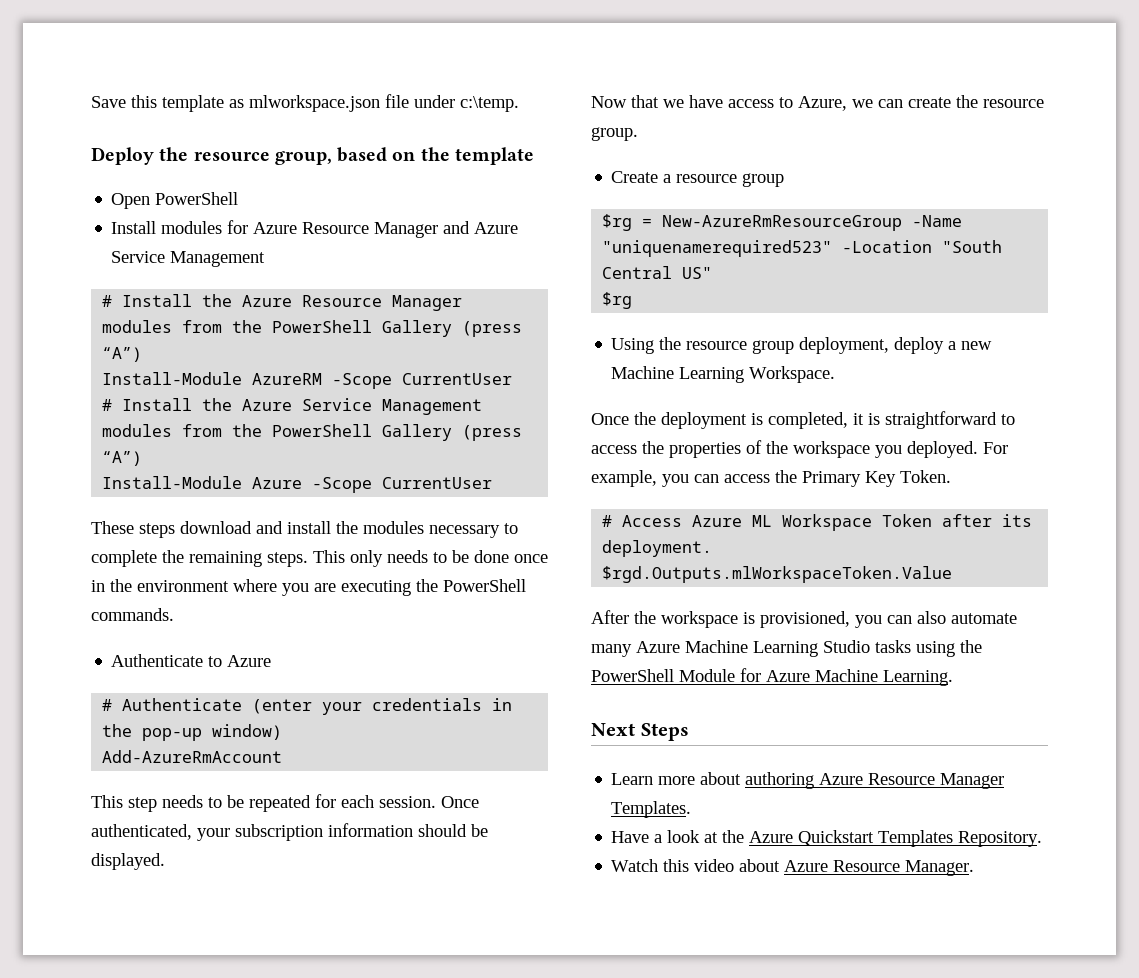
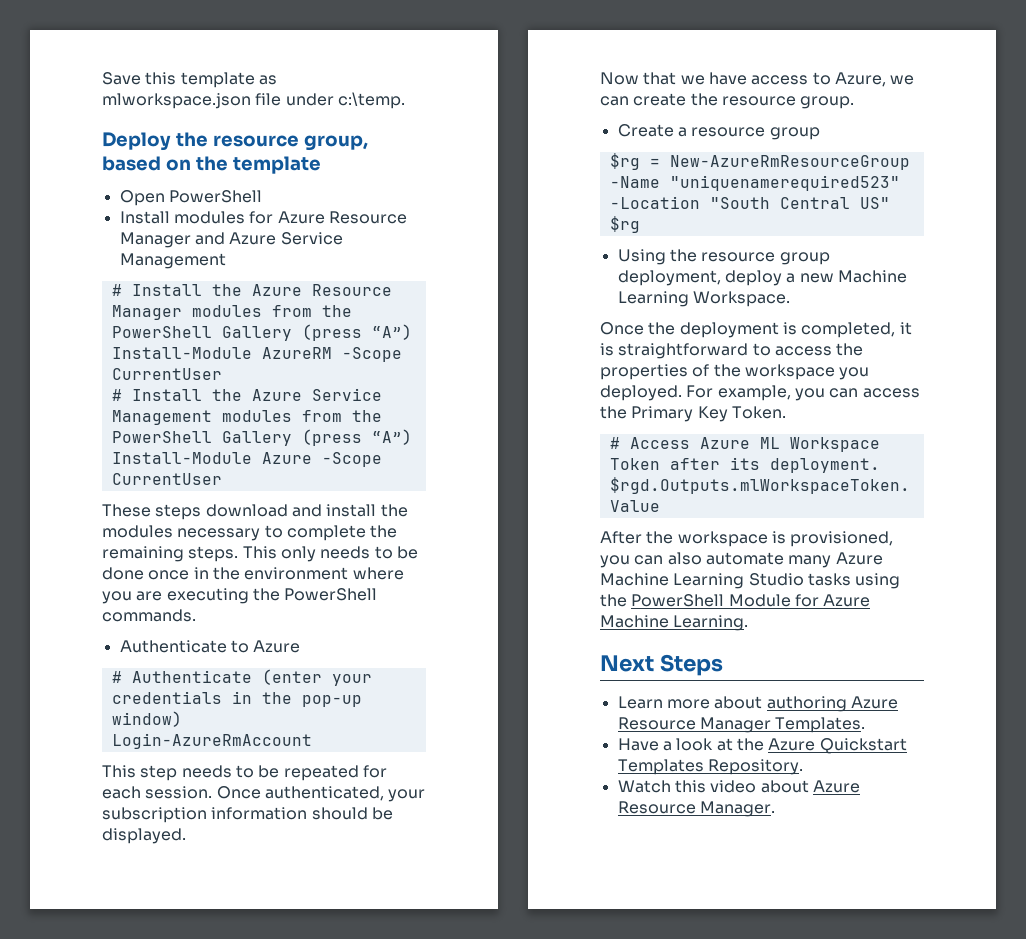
- Add-AzureRmAccount
+ Login-AzureRmAccount

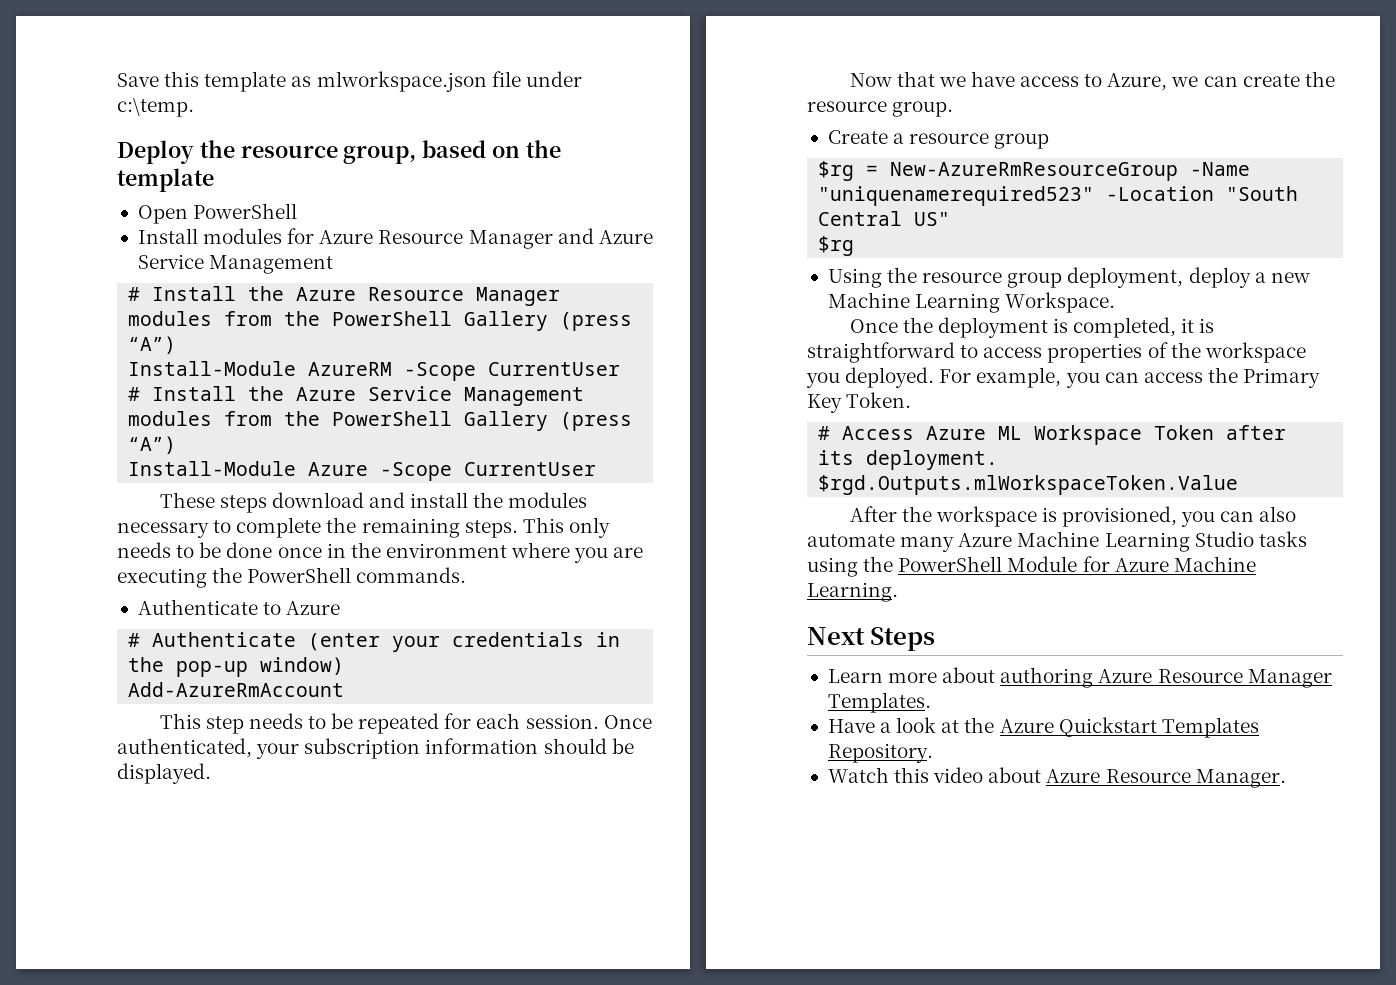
- Login-AzureRmAccount
+ Add-AzureRmAccount
- Once the deployment is completed, it is straightforward to access the properties of the workspace you deployed.
+ Once the deployment is completed, it is straightforward to access properties of the workspace you deployed.

